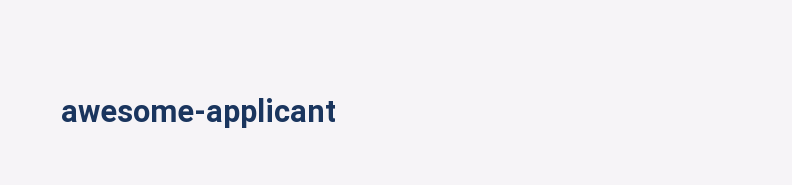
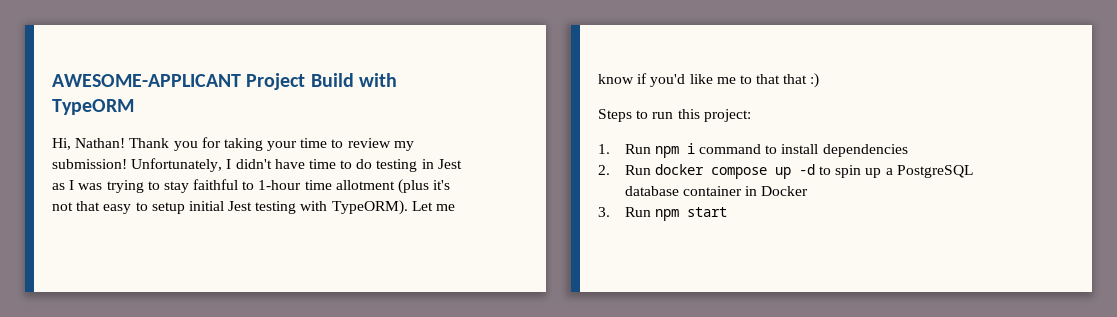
- awesome-applicant
+ AWESOME-APPLICANT Project Build with TypeORM
+ Hi, Nathan! Thank you for taking your time to review my submission! Unfortunately, I didn't have time to do testing in Jest as I was trying to stay faithful to 1-hour time allotment (plus it's not that easy to setup initial Jest testing with TypeORM). Let me know if you'd like me to that that :)
+ Steps to run this project:
+ 1. Run npm i command to install dependencies
+ 2. Run docker compose up -d to spin up a PostgreSQL database container in Docker
+ 3. Run npm start

